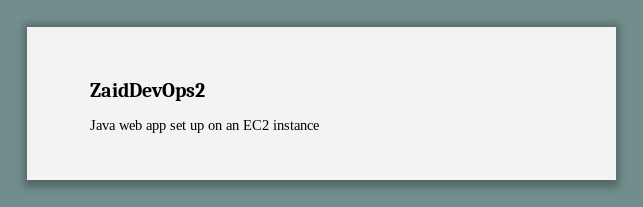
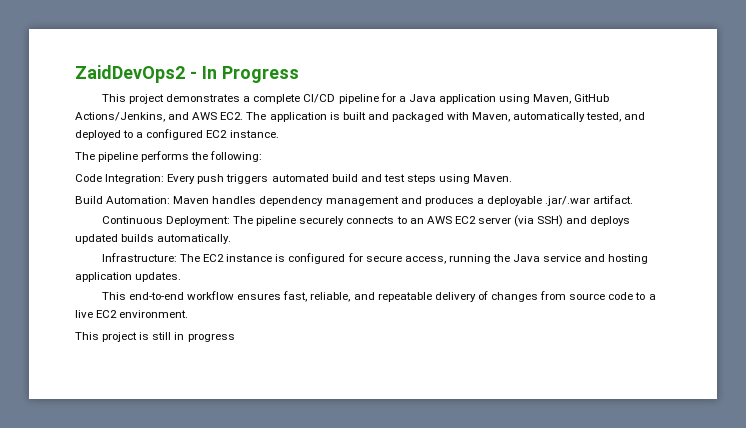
- ZaidDevOps2
- Java web app set up on an EC2 instance
+ ZaidDevOps2 - In Progress
+ This project demonstrates a complete CI/CD pipeline for a Java application using Maven, GitHub Actions/Jenkins, and AWS EC2. The application is built and packaged with Maven, automatically tested, and deployed to a configured EC2 instance.
+ The pipeline performs the following:
+ Code Integration: Every push triggers automated build and test steps using Maven.
+ Build Automation: Maven handles dependency management and produces a deployable .jar/.war artifact.
+ Continuous Deployment: The pipeline securely connects to an AWS EC2 server (via SSH) and deploys updated builds automatically.
+ Infrastructure: The EC2 instance is configured for secure access, running the Java service and hosting application updates.
+ This end-to-end workflow ensures fast, reliable, and repeatable delivery of changes from source code to a live EC2 environment.
+ This project is still in progress

